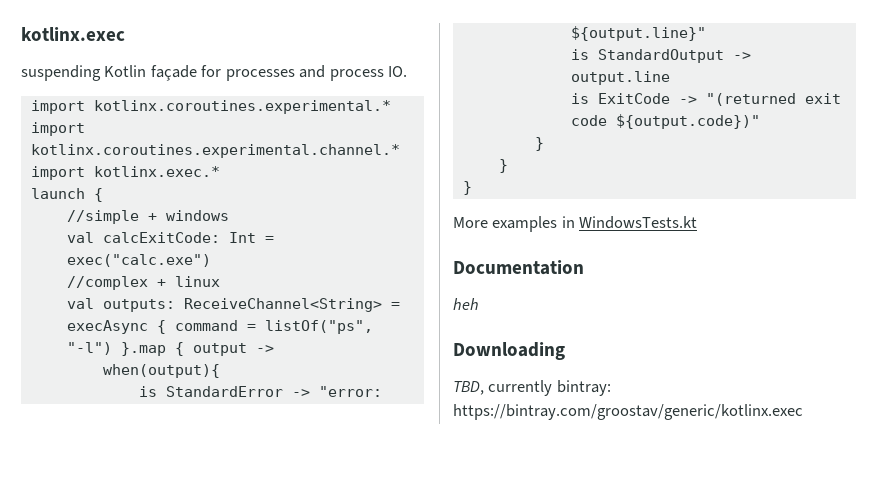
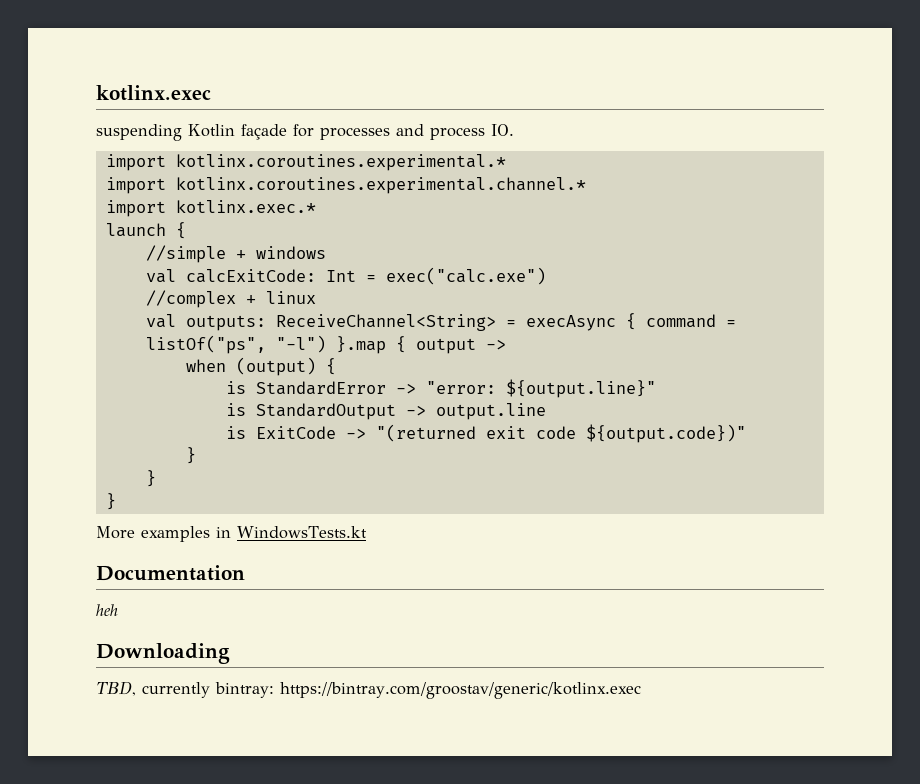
- when(output){
+ when (output) {

